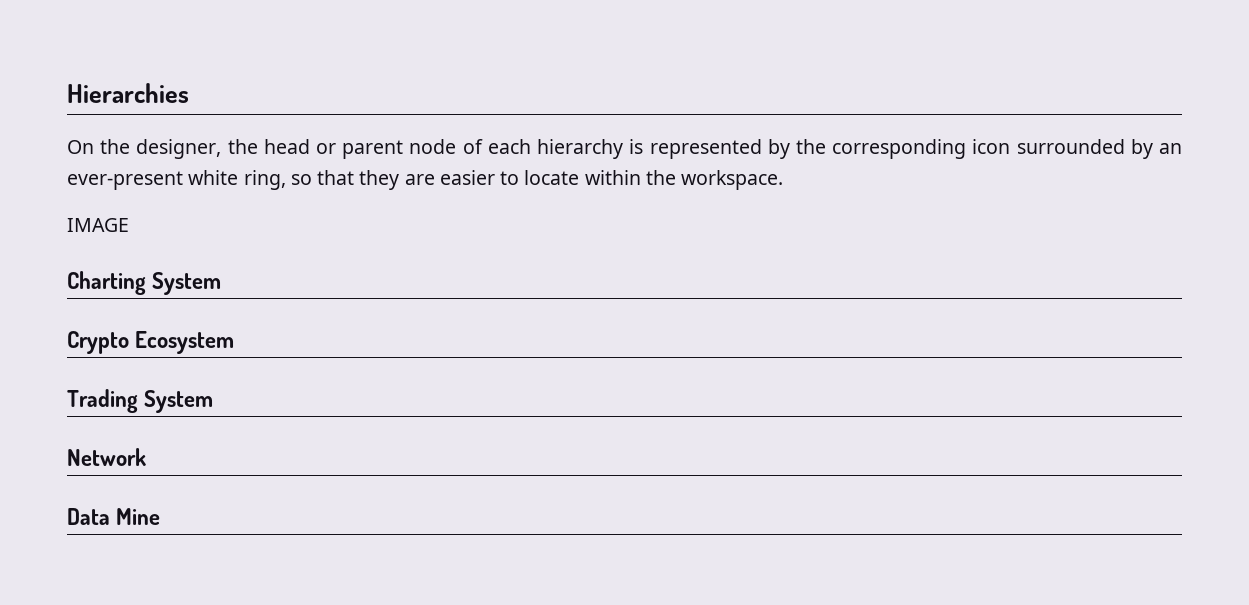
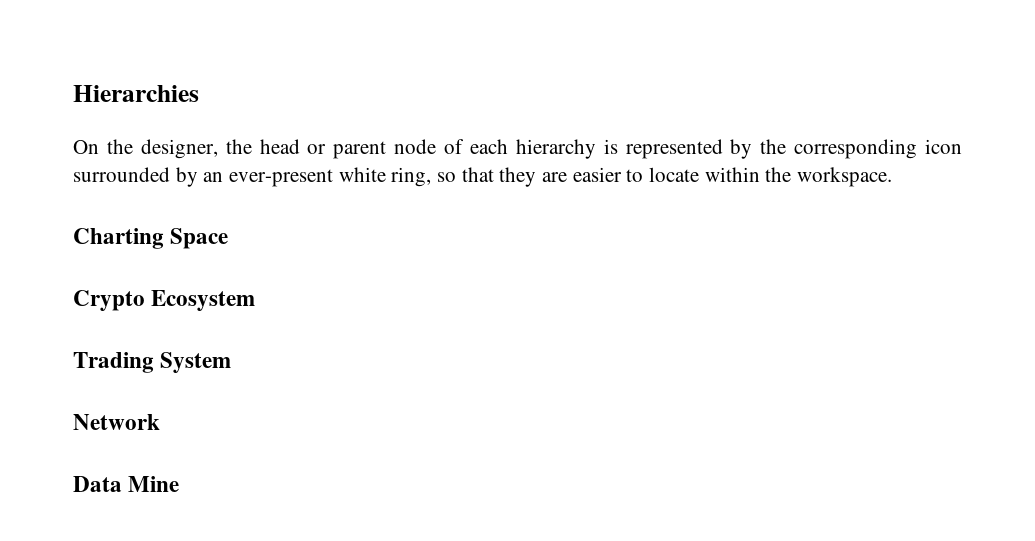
- IMAGE
- Charting System
+ Charting Space

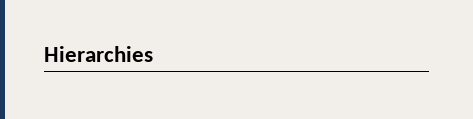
- On the designer, the head or parent node of each hierarchy is represented by the corresponding icon surrounded by an ever-present white ring, so that they are easier to locate within the workspace.
- Charting Space
- Crypto Ecosystem
- Trading System
- Network
- Data Mine

